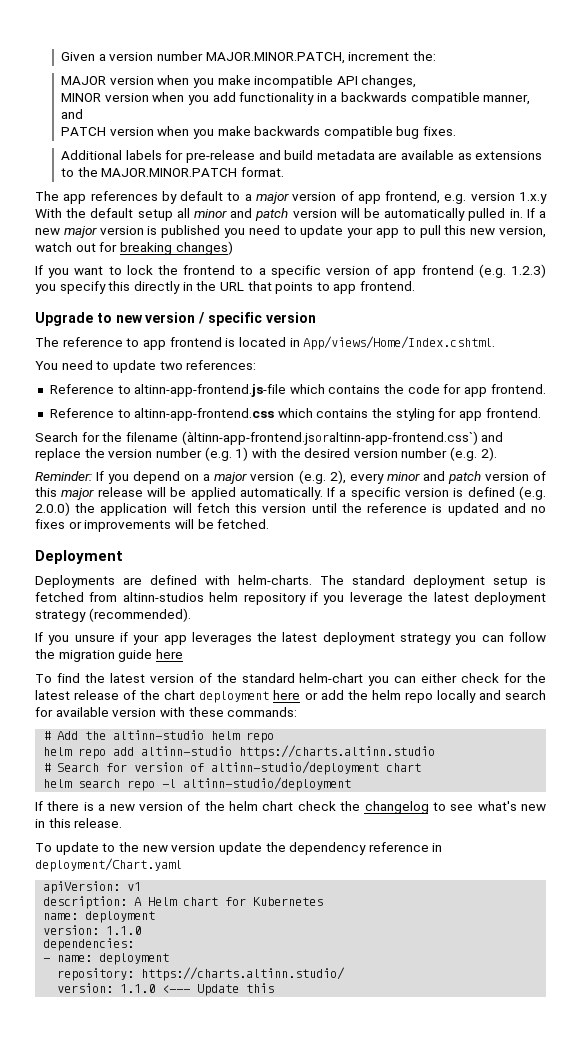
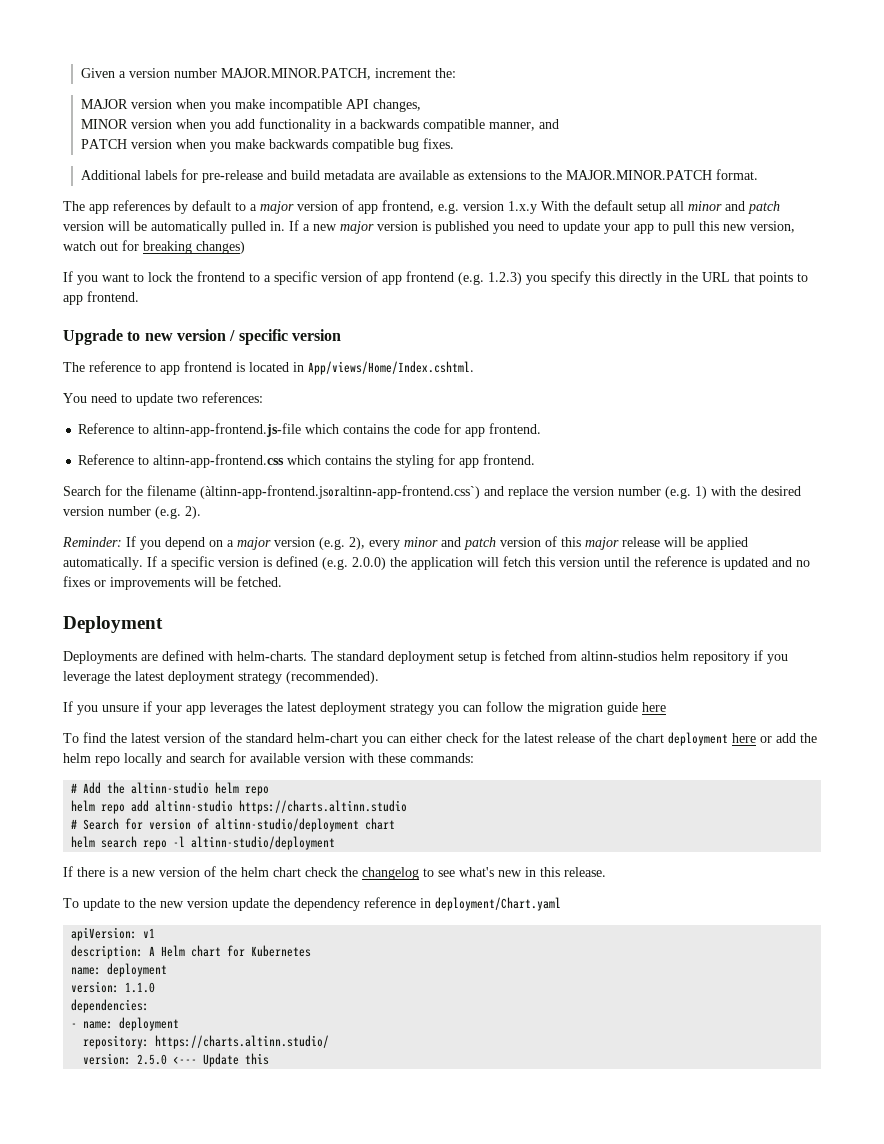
- version: 1.1.0 <--- Update this
+ version: 2.5.0 <--- Update this

